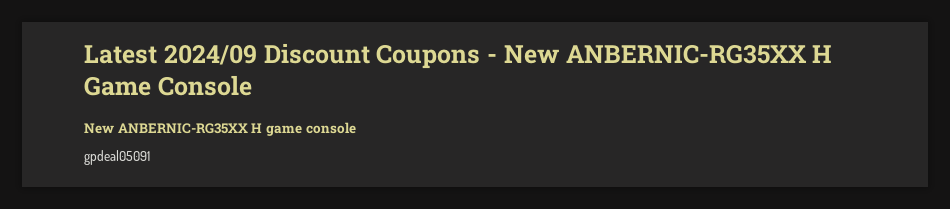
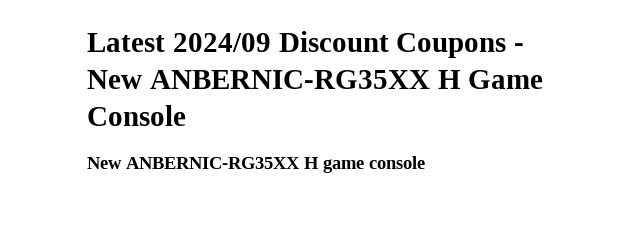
- gpdeal05091

